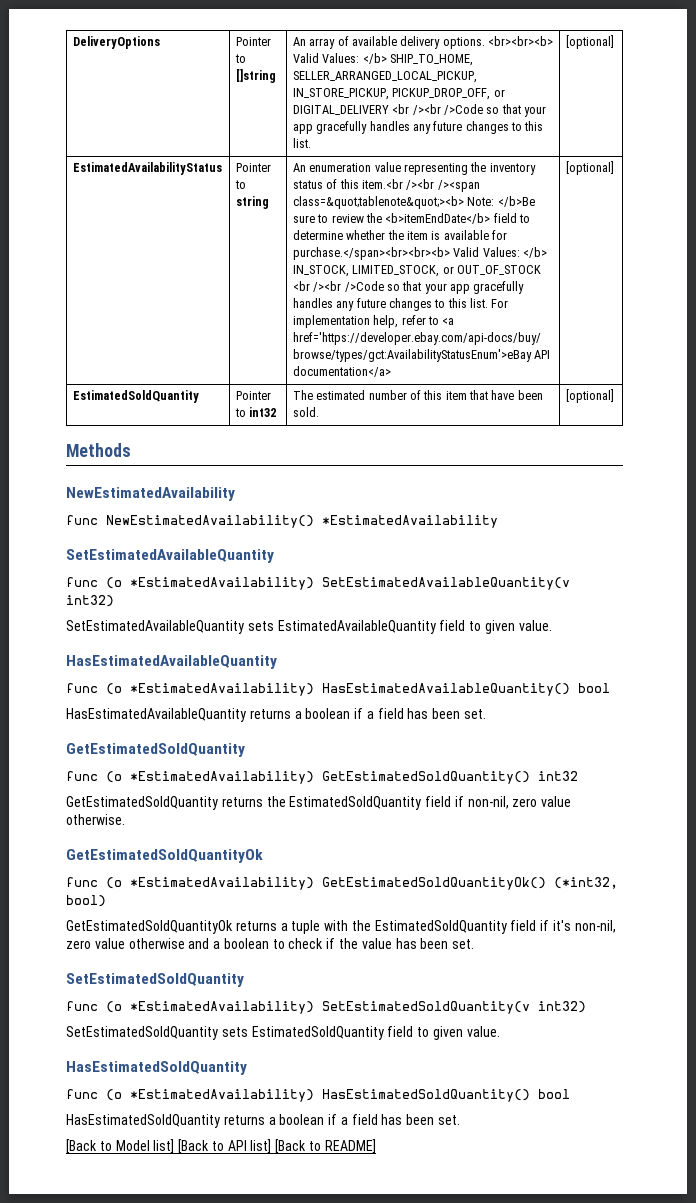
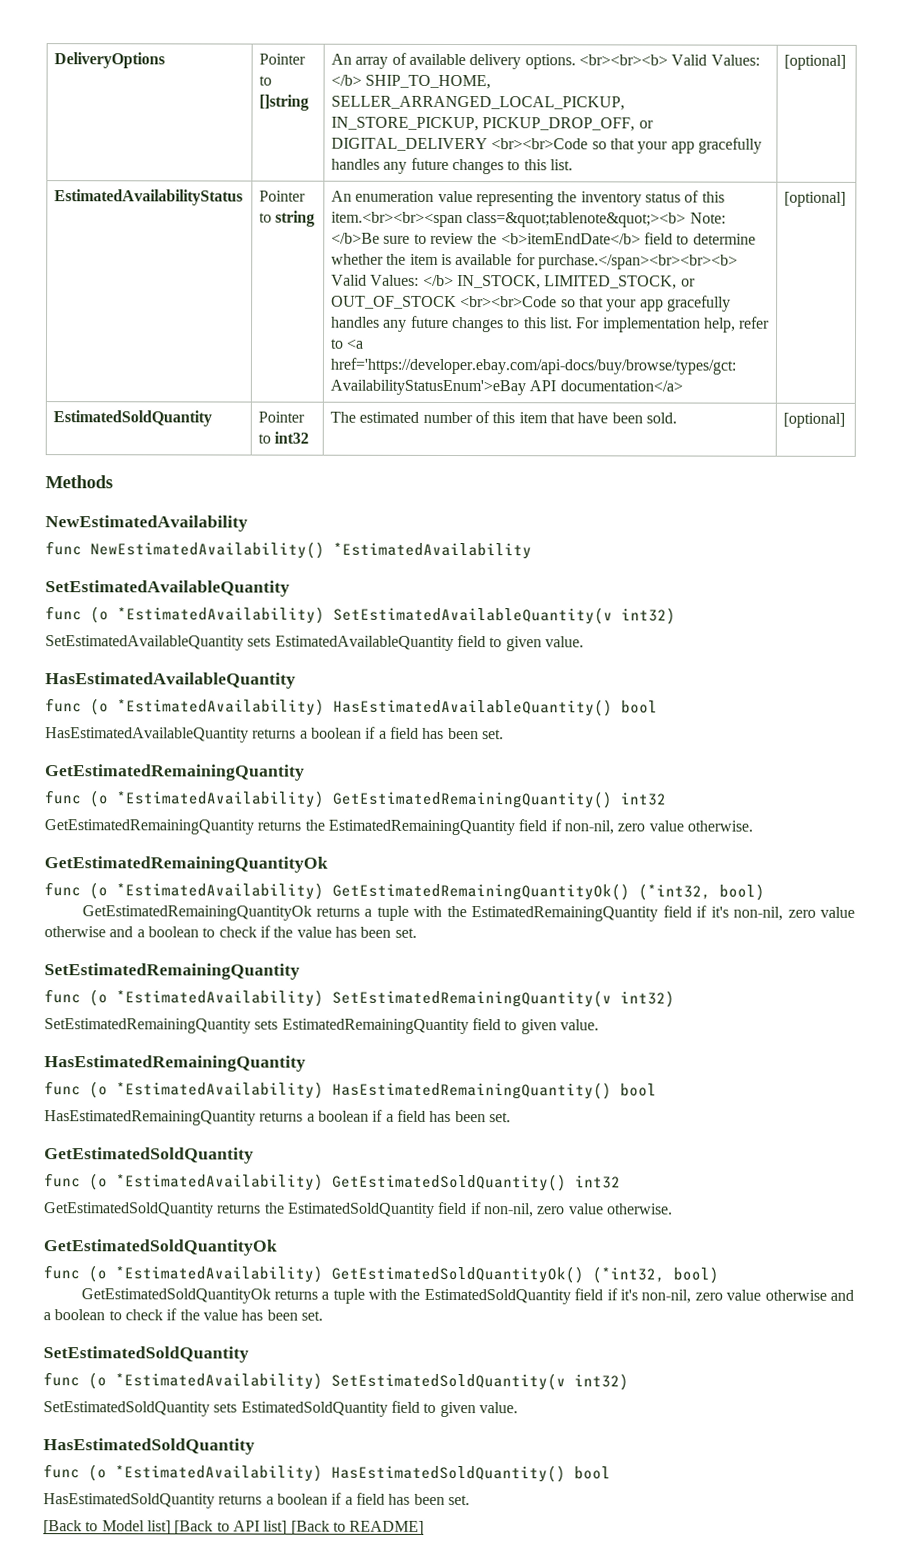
- DeliveryOptions | Pointer to []string | An array of available delivery options. <br><br><b> Valid Values: </b> SHIP_TO_HOME, SELLER_ARRANGED_LOCAL_PICKUP, IN_STORE_PICKUP, PICKUP_DROP_OFF, or DIGITAL_DELIVERY <br /><br />Code so that your app gracefully handles any future changes to this list. | [optional]
+ DeliveryOptions | Pointer to []string | An array of available delivery options. <br><br><b> Valid Values: </b> SHIP_TO_HOME, SELLER_ARRANGED_LOCAL_PICKUP, IN_STORE_PICKUP, PICKUP_DROP_OFF, or DIGITAL_DELIVERY <br><br>Code so that your app gracefully handles any future changes to this list. | [optional]
- An enumeration value representing the inventory status of this item.<br /><br /><span class=&quot;tablenote&quot;><b> Note: </b>Be sure to review the <b>itemEndDate</b> field to determine whether the item is available for purchase.</span><br><br><b> Valid Values: </b> IN_STOCK, LIMITED_STOCK, or OUT_OF_STOCK <br /><br />Code so that your app gracefully handles any future changes to this list.
+ An enumeration value representing the inventory status of this item.<br><br><span class=&quot;tablenote&quot;><b> Note: </b>Be sure to review the <b>itemEndDate</b> field to determine whether the item is available for purchase.</span><br><br><b> Valid Values: </b> IN_STOCK, LIMITED_STOCK, or OUT_OF_STOCK <br><br>Code so that your app gracefully handles any future changes to this list.
  HasEstimatedAvailableQuantity returns a boolean if a field has been set.
+ GetEstimatedRemainingQuantity
+ func (o *EstimatedAvailability) GetEstimatedRemainingQuantity() int32
+ GetEstimatedRemainingQuantity returns the EstimatedRemainingQuantity field if non-nil, zero value otherwise.
+ GetEstimatedRemainingQuantityOk
+ func (o *EstimatedAvailability) GetEstimatedRemainingQuantityOk() (*int32, bool)
+ GetEstimatedRemainingQuantityOk returns a tuple with the EstimatedRemainingQuantity field if it's non-nil, zero value otherwise and a boolean to check if the value has been set.
+ SetEstimatedRemainingQuantity
+ func (o *EstimatedAvailability) SetEstimatedRemainingQuantity(v int32)
+ SetEstimatedRemainingQuantity sets EstimatedRemainingQuantity field to given value.
+ HasEstimatedRemainingQuantity
+ func (o *EstimatedAvailability) HasEstimatedRemainingQuantity() bool
+ HasEstimatedRemainingQuantity returns a boolean if a field has been set.

